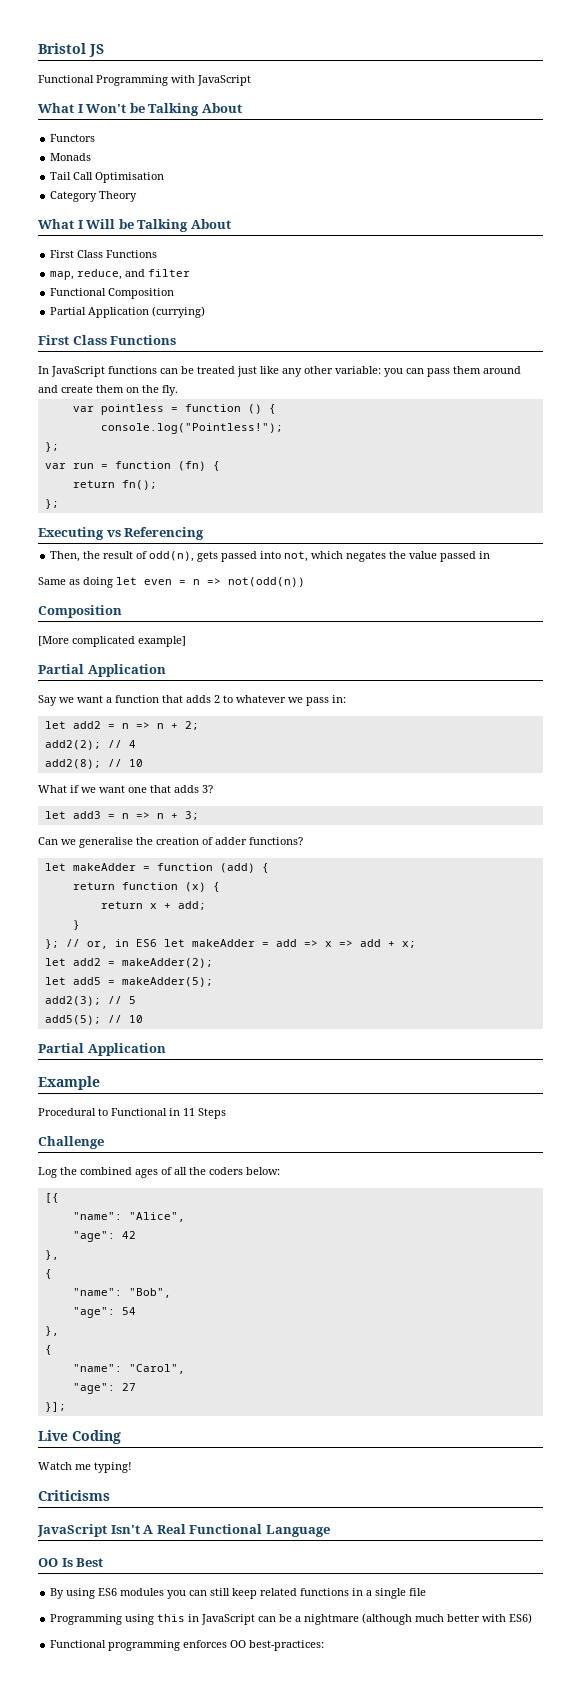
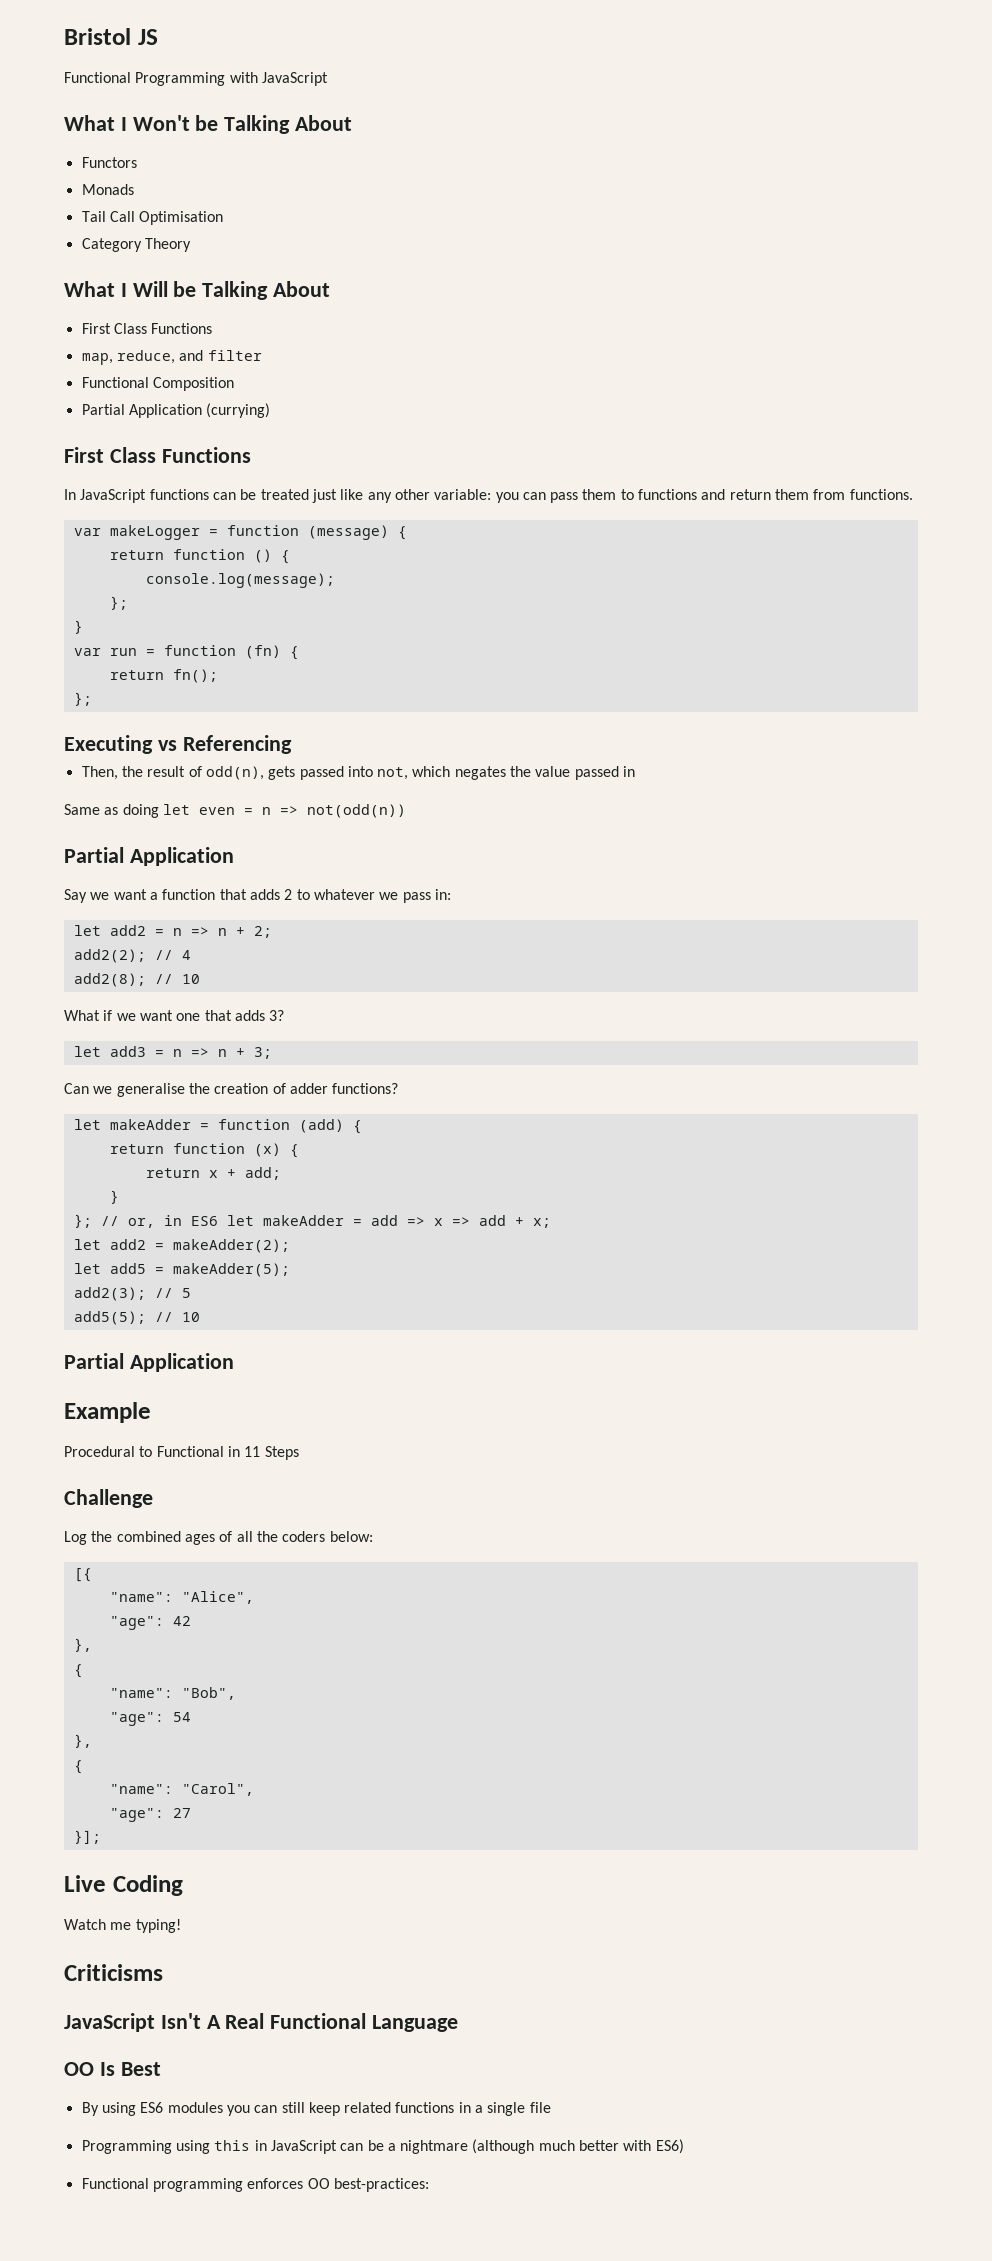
- In JavaScript functions can be treated just like any other variable: you can pass them around and create them on the fly.
- var pointless = function () {
+ In JavaScript functions can be treated just like any other variable: you can pass them to functions and return them from functions.
+ var makeLogger = function (message) {
+ return function () {
- console.log("Pointless!");
+ console.log(message);
  };
+ }
  Same as doing let even = n => not(odd(n))
- Composition
- [More complicated example]

